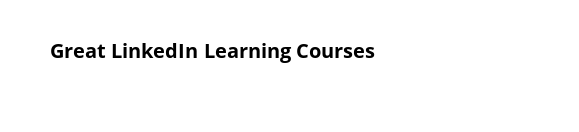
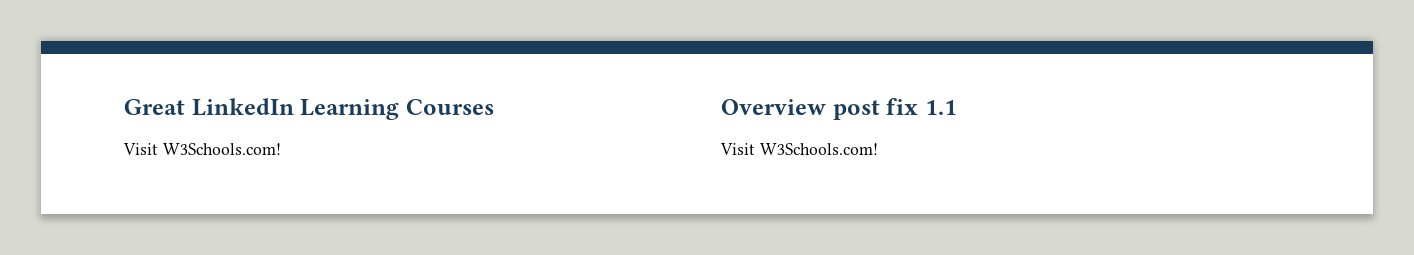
  Great LinkedIn Learning Courses
+ Visit W3Schools.com!
+ Overview post fix 1.1
+ Visit W3Schools.com!

